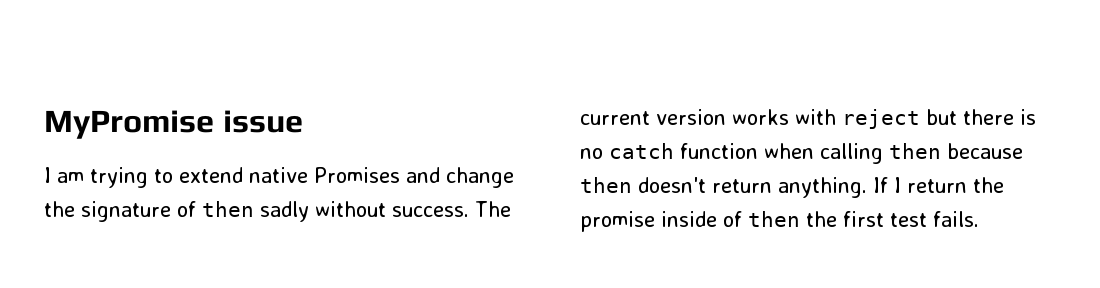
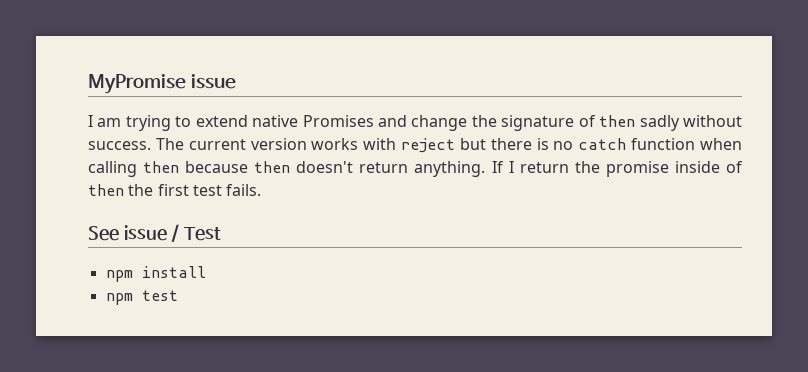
+ See issue / Test
+ npm install
+ npm test

